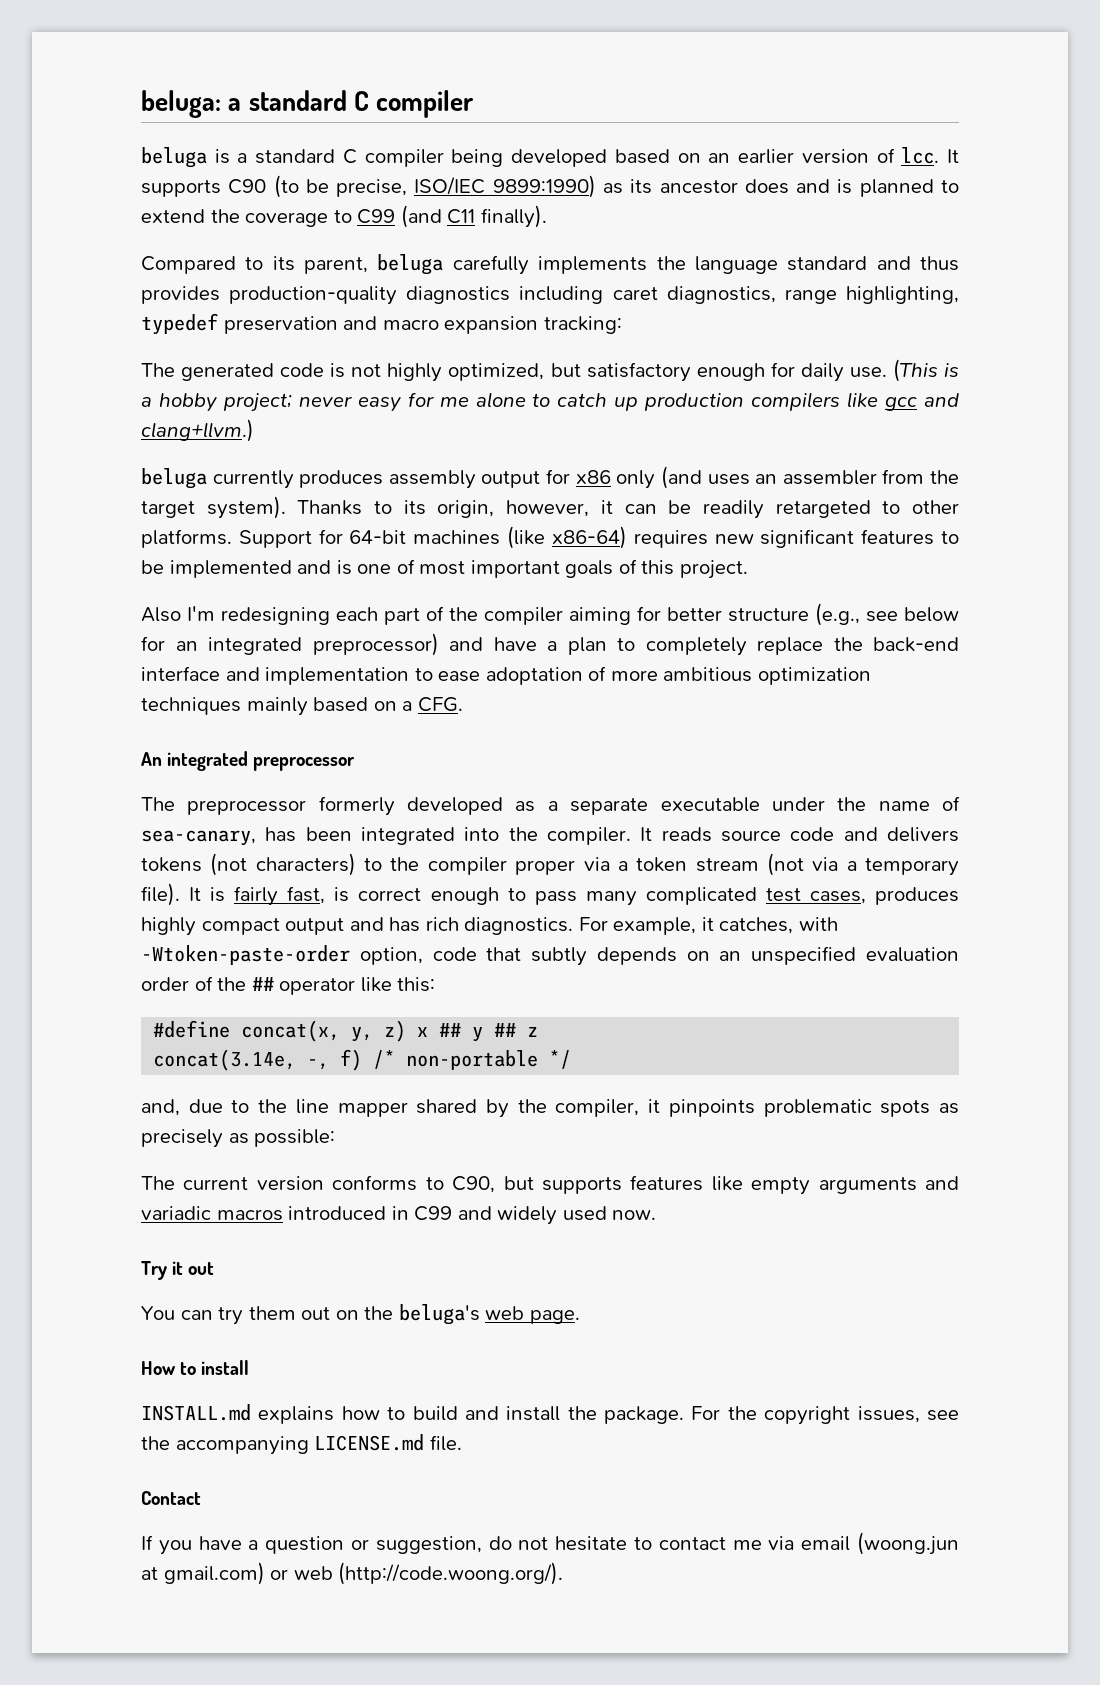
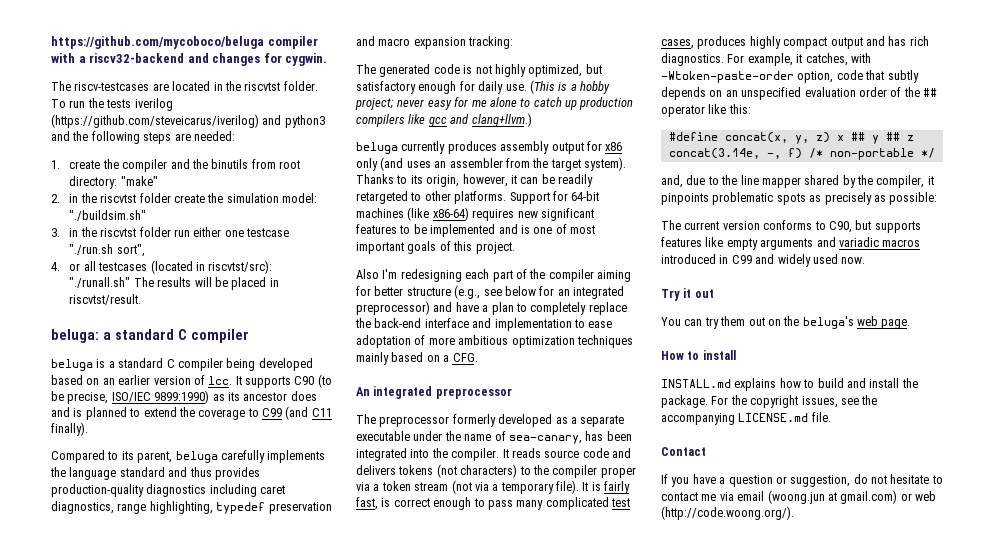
+ https://github.com/mycoboco/beluga compiler with a riscv32-backend and changes for cygwin.
+ The riscv-testcases are located in the riscvtst folder. To run the tests iverilog (https://github.com/steveicarus/iverilog) and python3 and the following steps are needed:
+ 1. create the compiler and the binutils from root directory: "make"
+ 2. in the riscvtst folder create the simulation model: "./buildsim.sh"
+ 3. in the riscvtst folder run either one testcase "./run.sh sort",
+ 4. or all testcases (located in riscvtst/src): "./runall.sh" The results will be placed in riscvtst/result.

